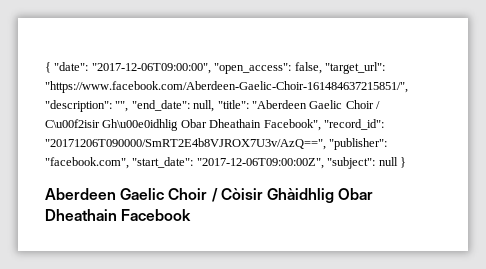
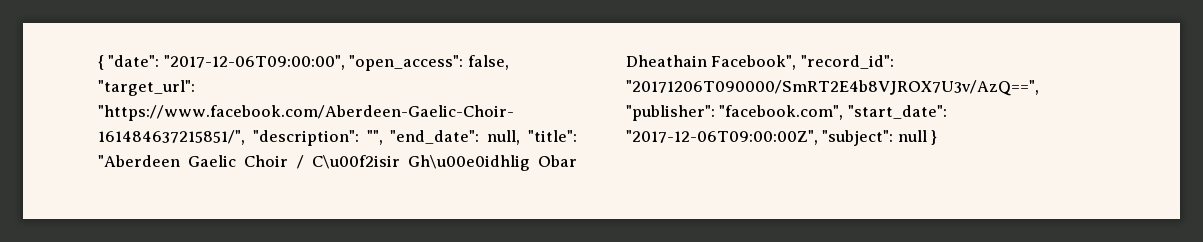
- Aberdeen Gaelic Choir / Còisir Ghàidhlig Obar Dheathain Facebook

